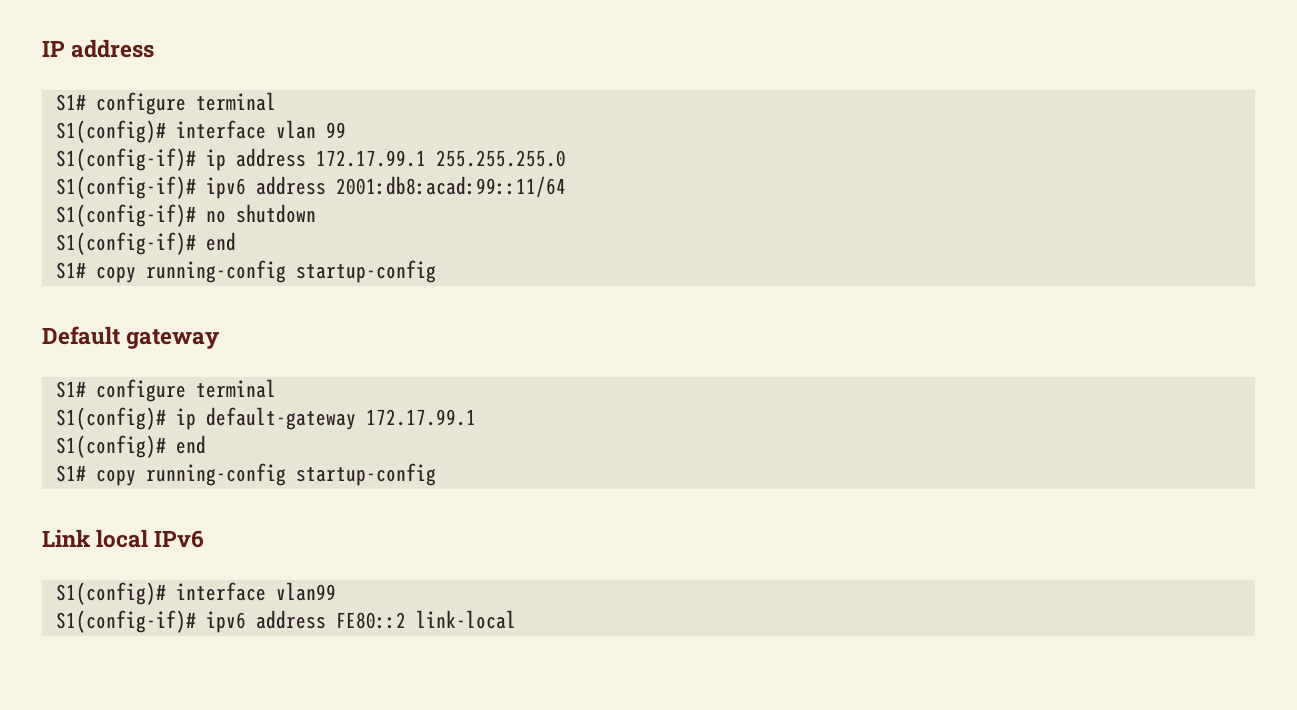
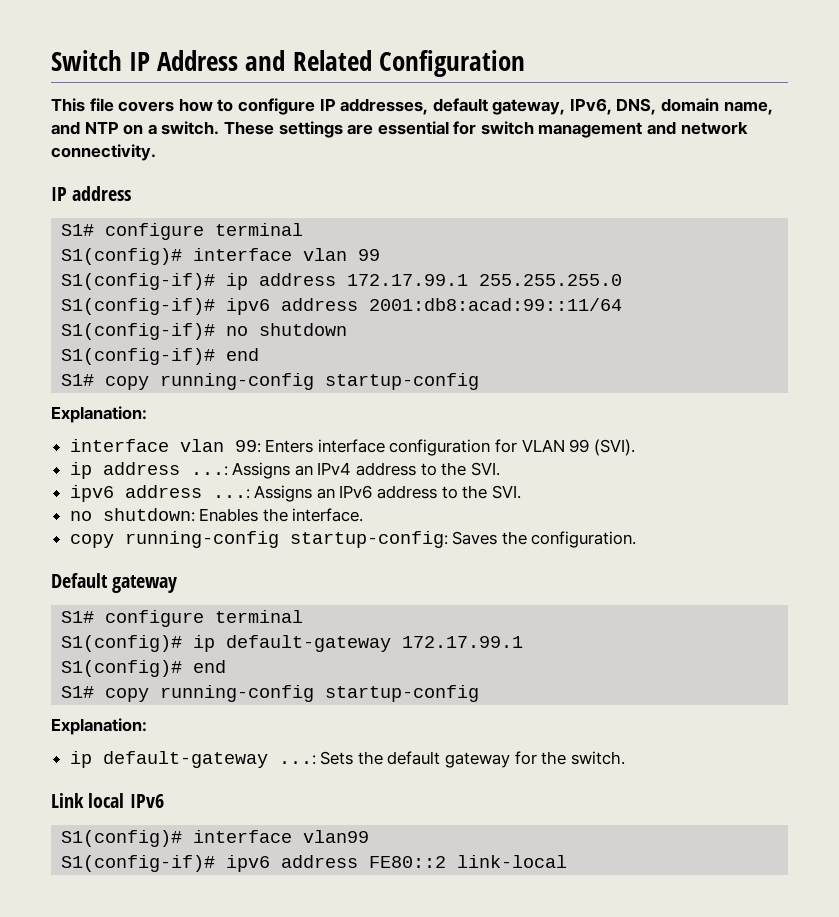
+ Switch IP Address and Related Configuration
+ This file covers how to configure IP addresses, default gateway, IPv6, DNS, domain name, and NTP on a switch. These settings are essential for switch management and network connectivity.
  S1(config-if)# end
  S1# copy running-config startup-config
+ Explanation:
+ interface vlan 99: Enters interface configuration for VLAN 99 (SVI).
+ ip address ...: Assigns an IPv4 address to the SVI.
+ ipv6 address ...: Assigns an IPv6 address to the SVI.
+ no shutdown: Enables the interface.
+ copy running-config startup-config: Saves the configuration.
  S1(config)# end
  S1# copy running-config startup-config
+ Explanation:
+ ip default-gateway ...: Sets the default gateway for the switch.

